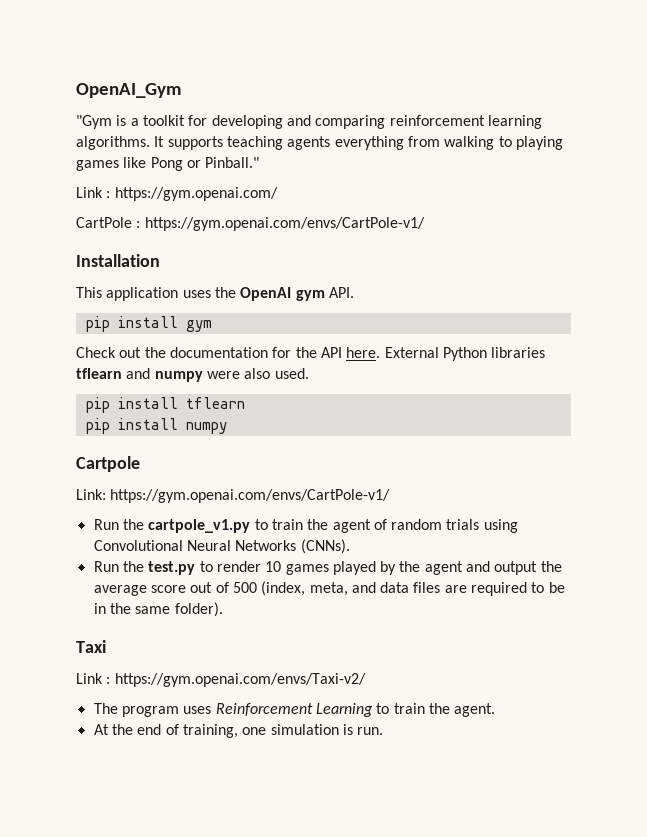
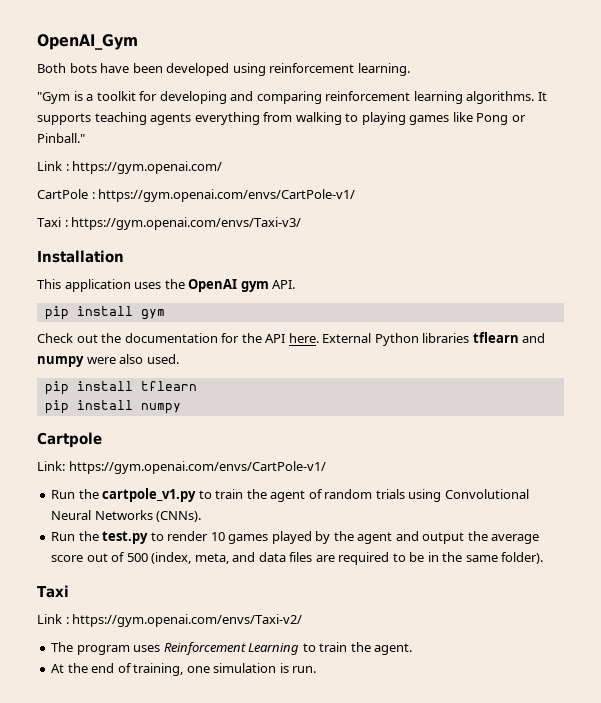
+ Both bots have been developed using reinforcement learning.
+ Taxi : https://gym.openai.com/envs/Taxi-v3/

